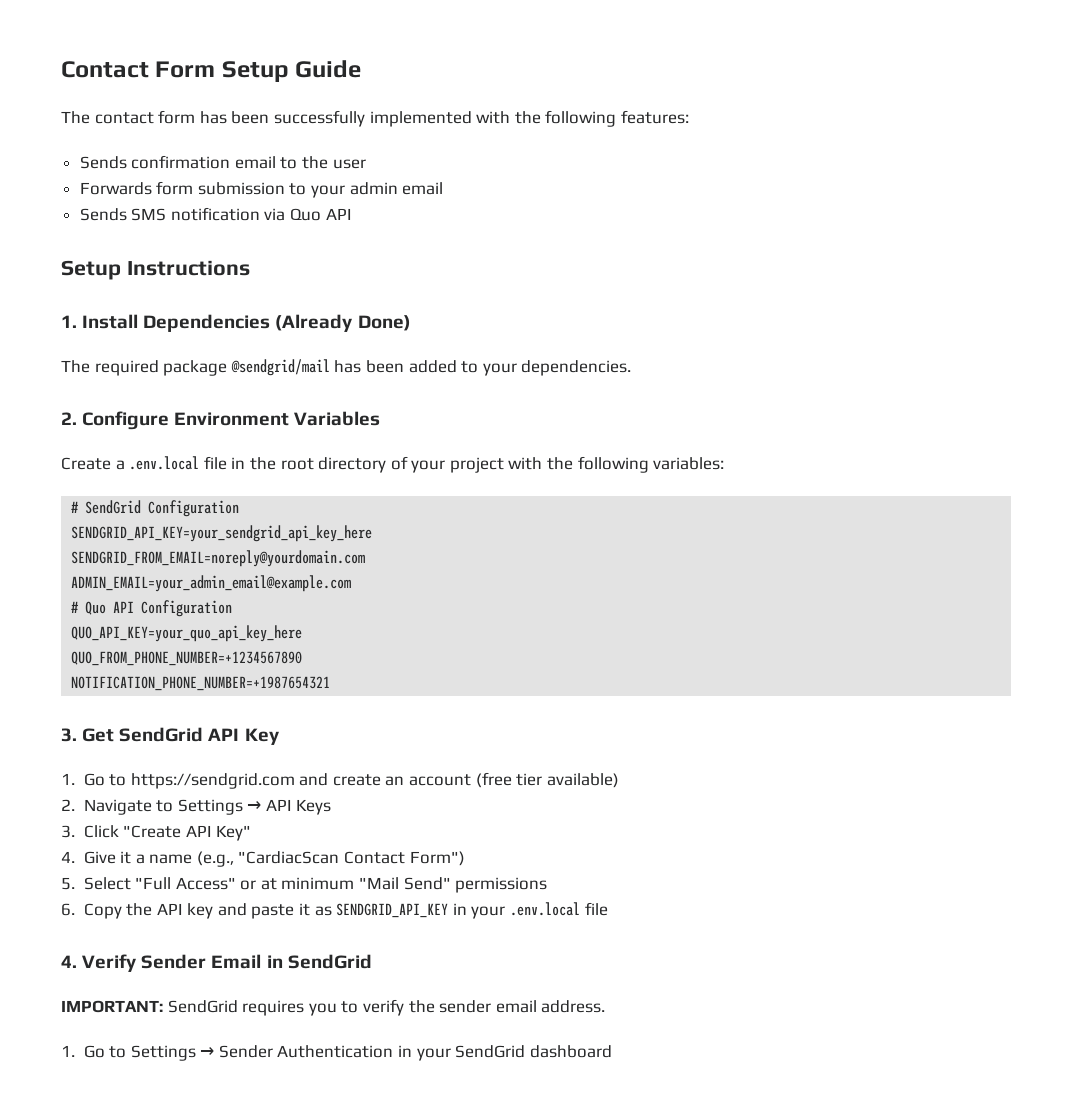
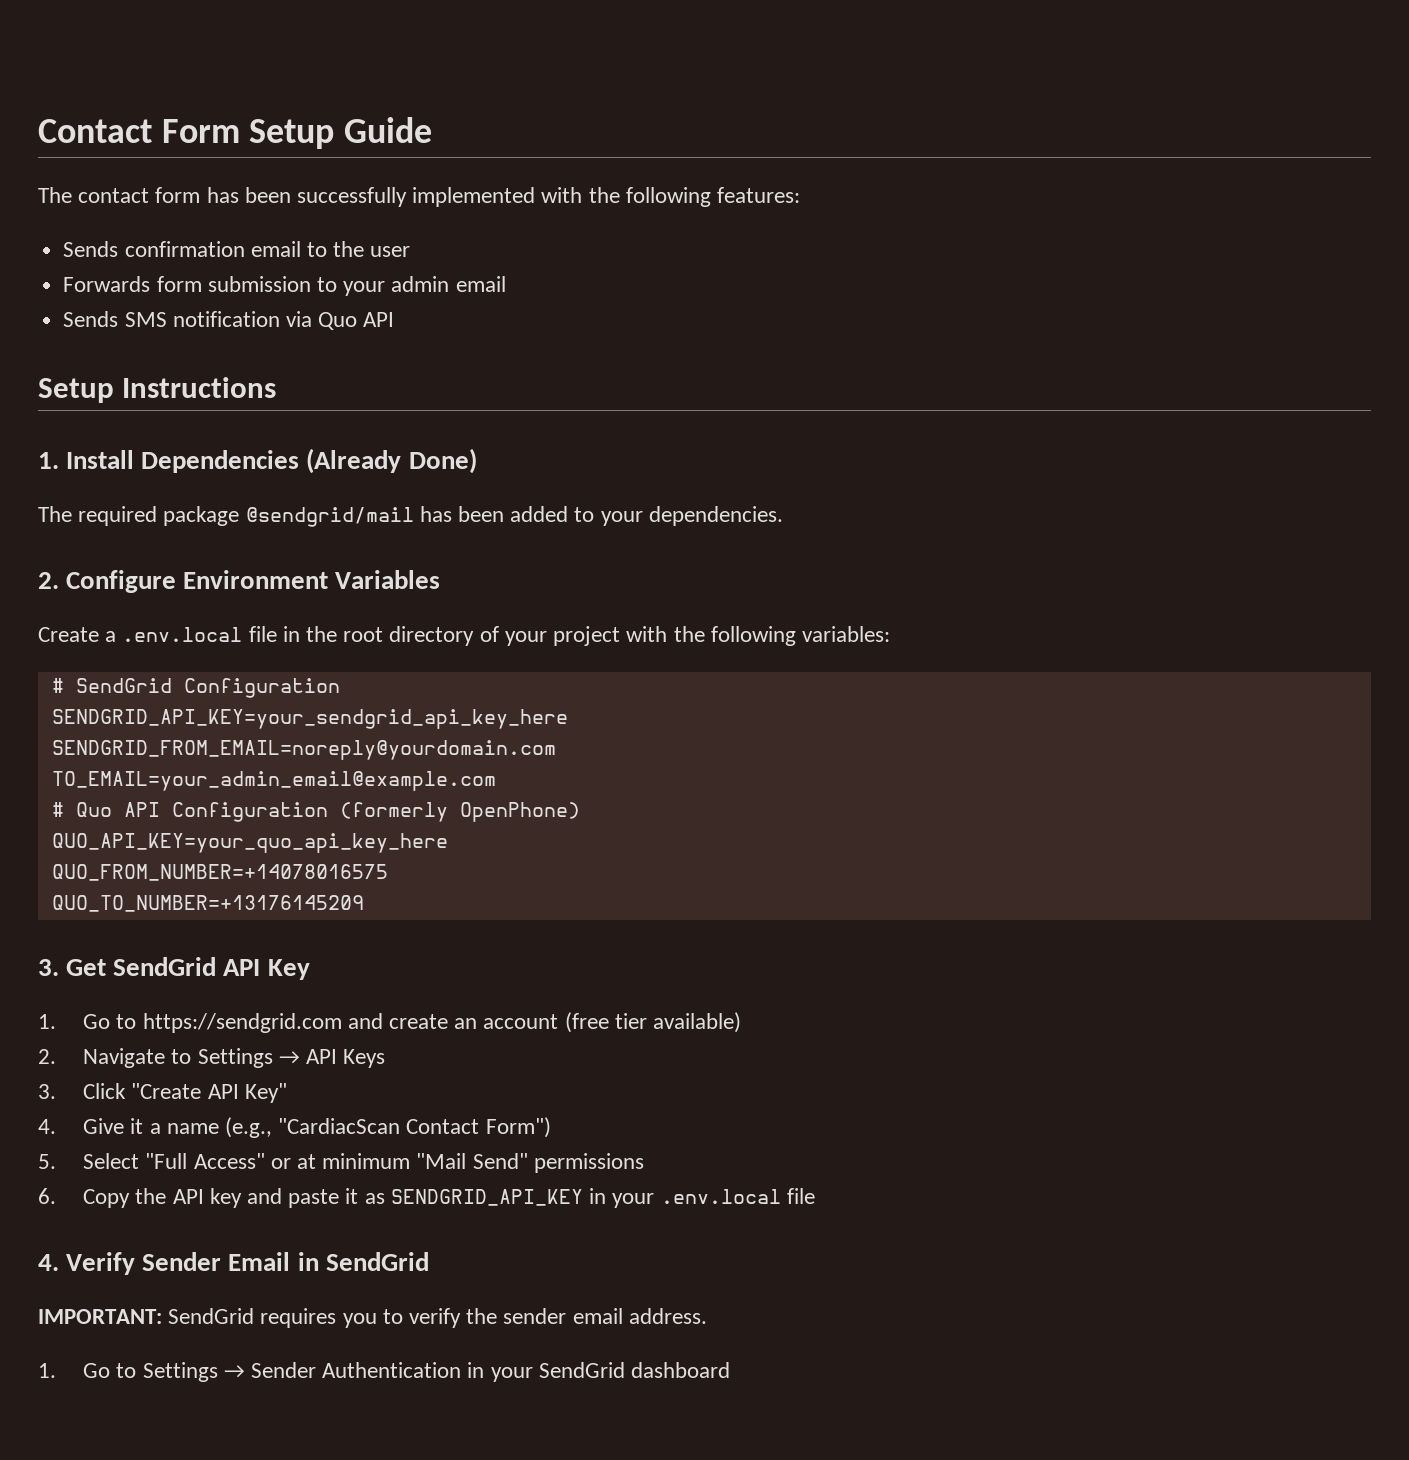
- ADMIN_EMAIL=your_admin_email@example.com
+ TO_EMAIL=your_admin_email@example.com
- # Quo API Configuration
+ # Quo API Configuration (formerly OpenPhone)
- QUO_FROM_PHONE_NUMBER=+1234567890
- NOTIFICATION_PHONE_NUMBER=+1987654321
+ QUO_FROM_NUMBER=+14078016575
+ QUO_TO_NUMBER=+13176145209

